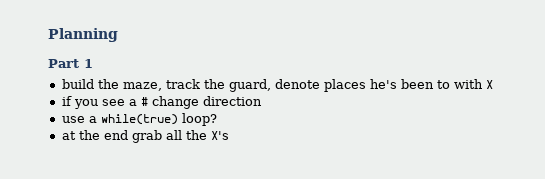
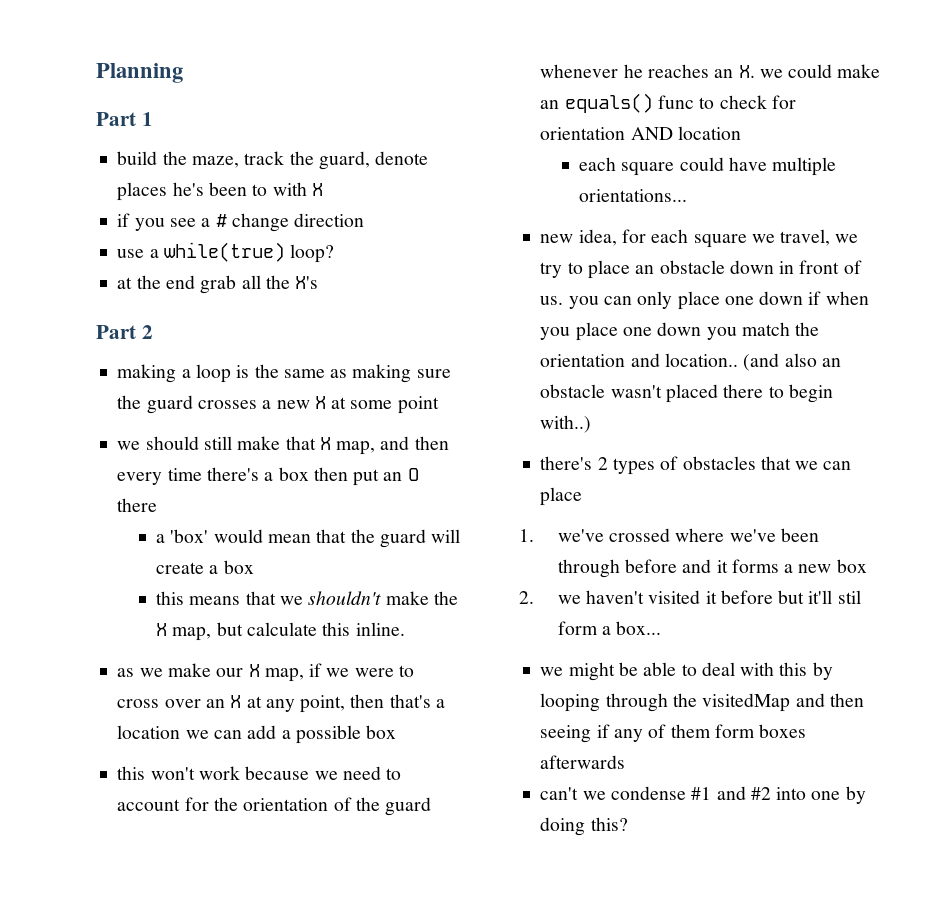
+ Part 2
+ making a loop is the same as making sure the guard crosses a new X at some point
+ we should still make that X map, and then every time there's a box then put an O there
+ a 'box' would mean that the guard will create a box
+ this means that we shouldn't make the X map, but calculate this inline.
+ as we make our X map, if we were to cross over an X at any point, then that's a location we can add a possible box
+ this won't work because we need to account for the orientation of the guard whenever he reaches an X. we could make an equals() func to check for orientation AND location
+ each square could have multiple orientations...
+ new idea, for each square we travel, we try to place an obstacle down in front of us. you can only place one down if when you place one down you match the orientation and location.. (and also an obstacle wasn't placed there to begin with..)
+ there's 2 types of obstacles that we can place
+ 1. we've crossed where we've been through before and it forms a new box
+ 2. we haven't visited it before but it'll stil form a box...
+ we might be able to deal with this by looping through the visitedMap and then seeing if any of them form boxes afterwards
+ can't we condense #1 and #2 into one by doing this?

